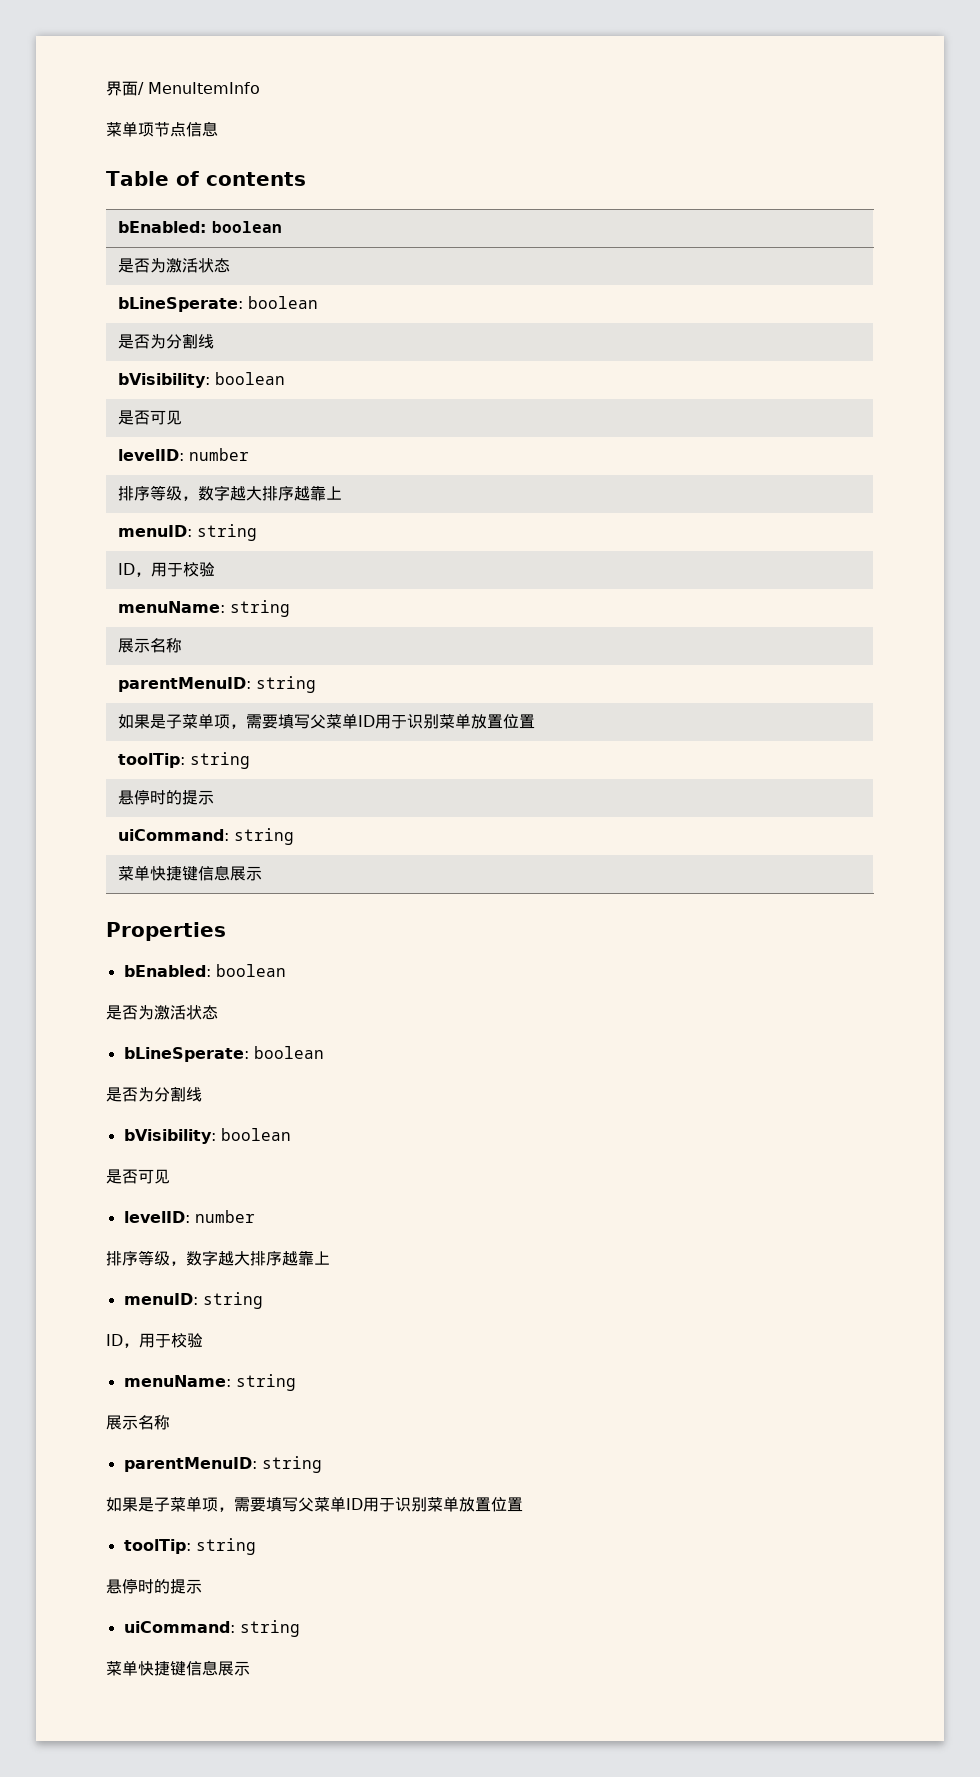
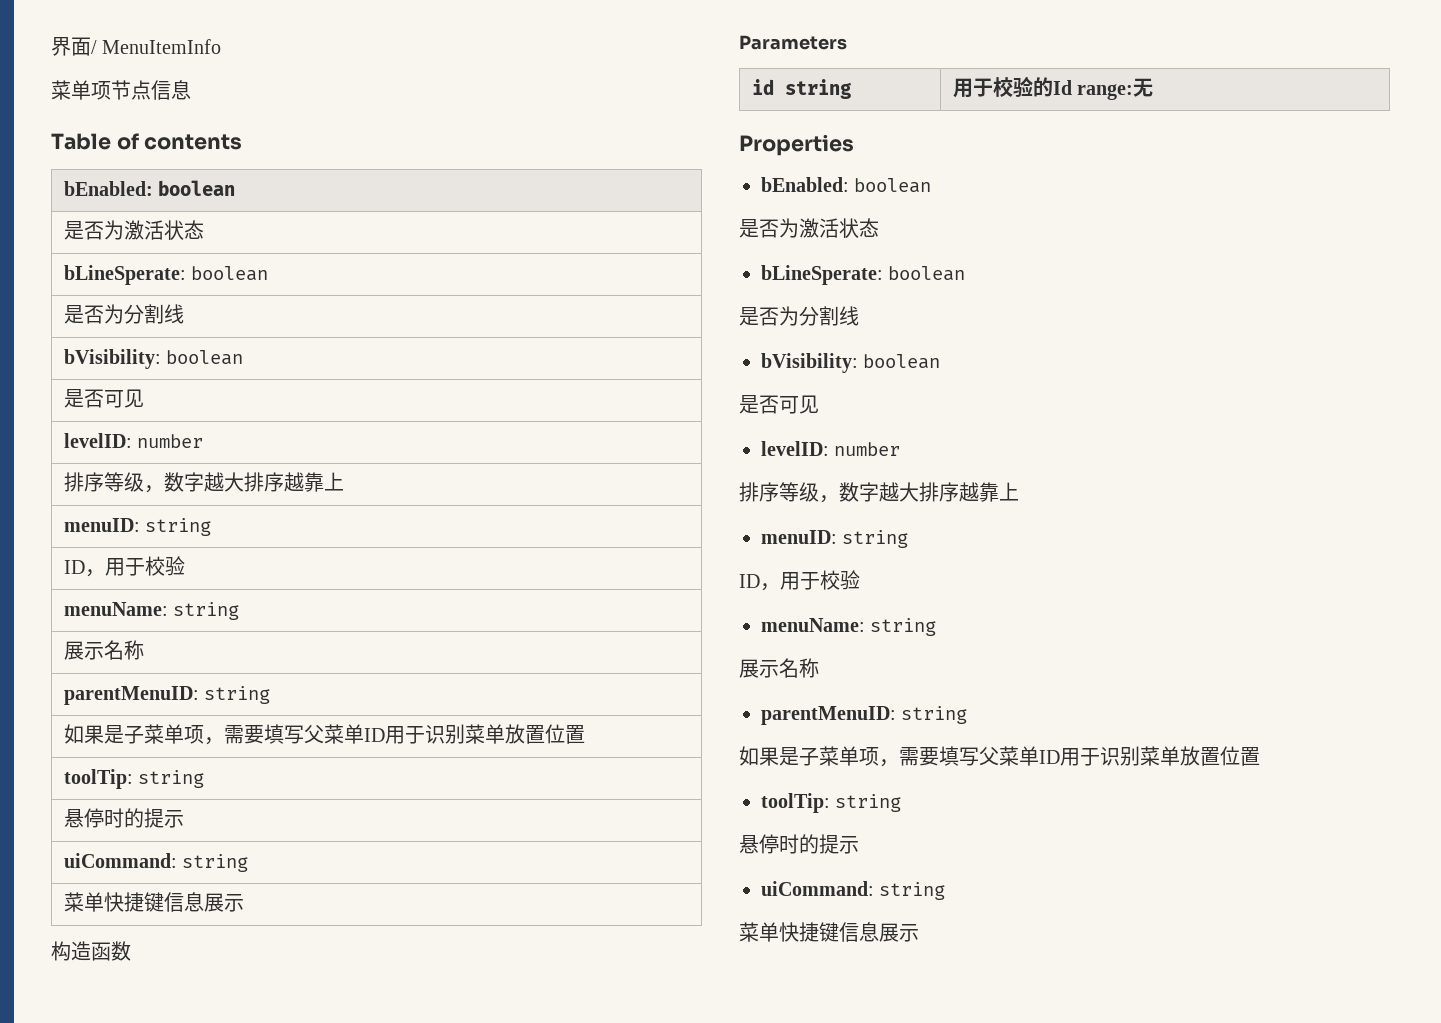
+ 构造函数
+ Parameters
+ id string | 用于校验的Id range:无

